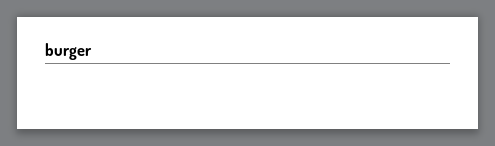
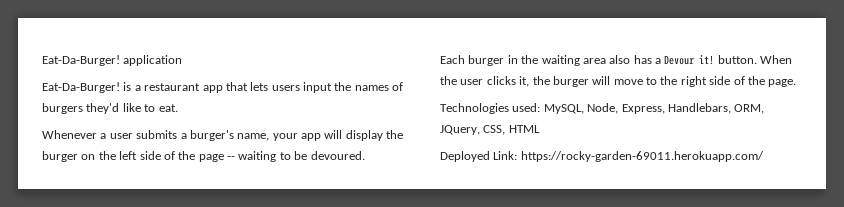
- burger
+ Eat-Da-Burger! application
+ Eat-Da-Burger! is a restaurant app that lets users input the names of burgers they'd like to eat.
+ Whenever a user submits a burger's name, your app will display the burger on the left side of the page -- waiting to be devoured.
+ Each burger in the waiting area also has a Devour it! button. When the user clicks it, the burger will move to the right side of the page.
+ Technologies used: MySQL, Node, Express, Handlebars, ORM, JQuery, CSS, HTML
+ Deployed Link: https://rocky-garden-69011.herokuapp.com/

